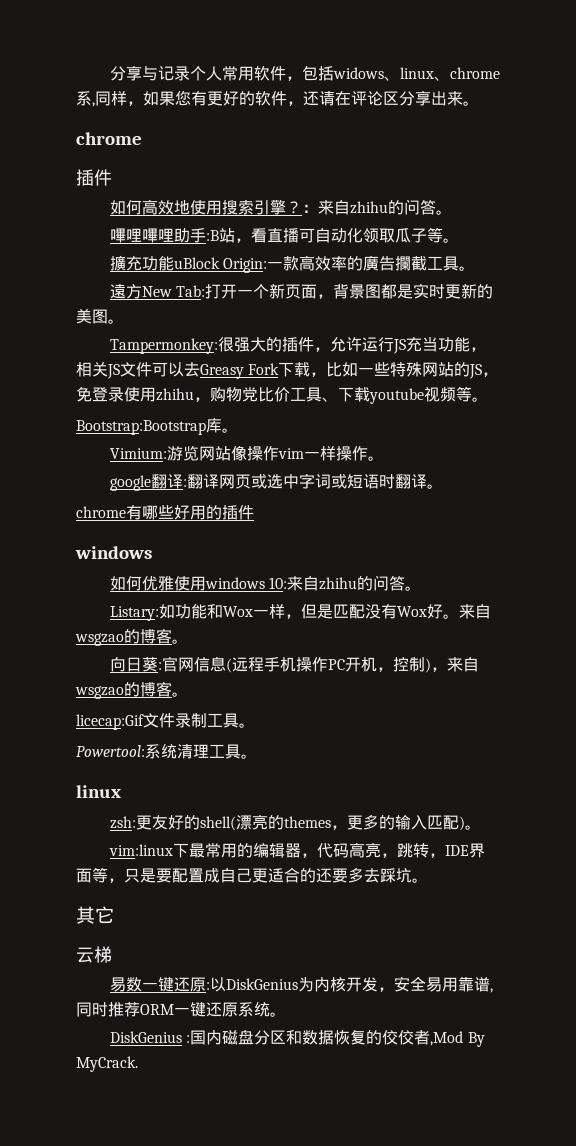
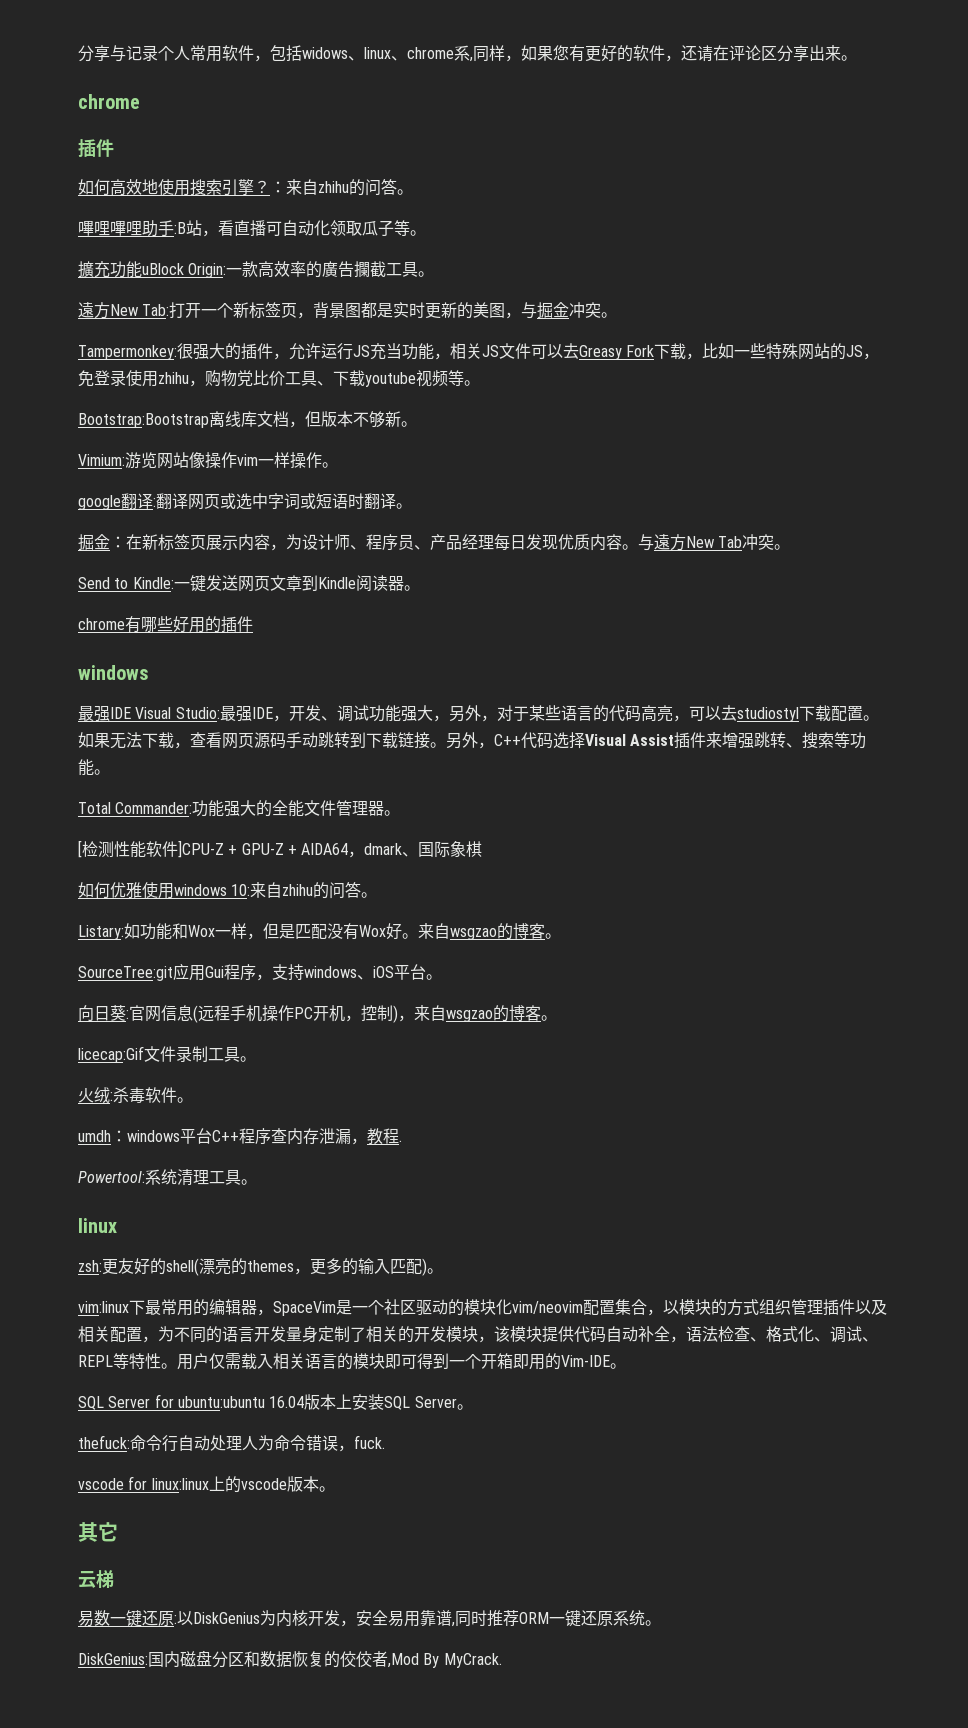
- 遠方New Tab:打开一个新页面，背景图都是实时更新的美图。
+ 遠方New Tab:打开一个新标签页，背景图都是实时更新的美图，与掘金冲突。
- Bootstrap:Bootstrap库。
+ Bootstrap:Bootstrap离线库文档，但版本不够新。
+ 掘金：在新标签页展示内容，为设计师、程序员、产品经理每日发现优质内容。与遠方New Tab冲突。
+ Send to Kindle:一键发送网页文章到Kindle阅读器。
+ 最强IDE Visual Studio:最强IDE，开发、调试功能强大，另外，对于某些语言的代码高亮，可以去studiostyl下载配置。如果无法下载，查看网页源码手动跳转到下载链接。另外，C++代码选择Visual Assist插件来增强跳转、搜索等功能。
+ Total Commander:功能强大的全能文件管理器。
+ [检测性能软件]CPU-Z + GPU-Z + AIDA64，dmark、国际象棋
+ SourceTree:git应用Gui程序，支持windows、iOS平台。
+ 火绒:杀毒软件。
+ umdh：windows平台C++程序查内存泄漏，教程.
- vim:linux下最常用的编辑器，代码高亮，跳转，IDE界面等，只是要配置成自己更适合的还要多去踩坑。
+ vim:linux下最常用的编辑器，SpaceVim是一个社区驱动的模块化vim/neovim配置集合，以模块的方式组织管理插件以及相关配置，为不同的语言开发量身定制了相关的开发模块，该模块提供代码自动补全，语法检查、格式化、调试、REPL等特性。用户仅需载入相关语言的模块即可得到一个开箱即用的Vim-IDE。
+ SQL Server for ubuntu:ubuntu 16.04版本上安装SQL Server。
+ thefuck:命令行自动处理人为命令错误，fuck.
+ vscode for linux:linux上的vscode版本。
- DiskGenius :国内磁盘分区和数据恢复的佼佼者,Mod By MyCrack.
+ DiskGenius:国内磁盘分区和数据恢复的佼佼者,Mod By MyCrack.

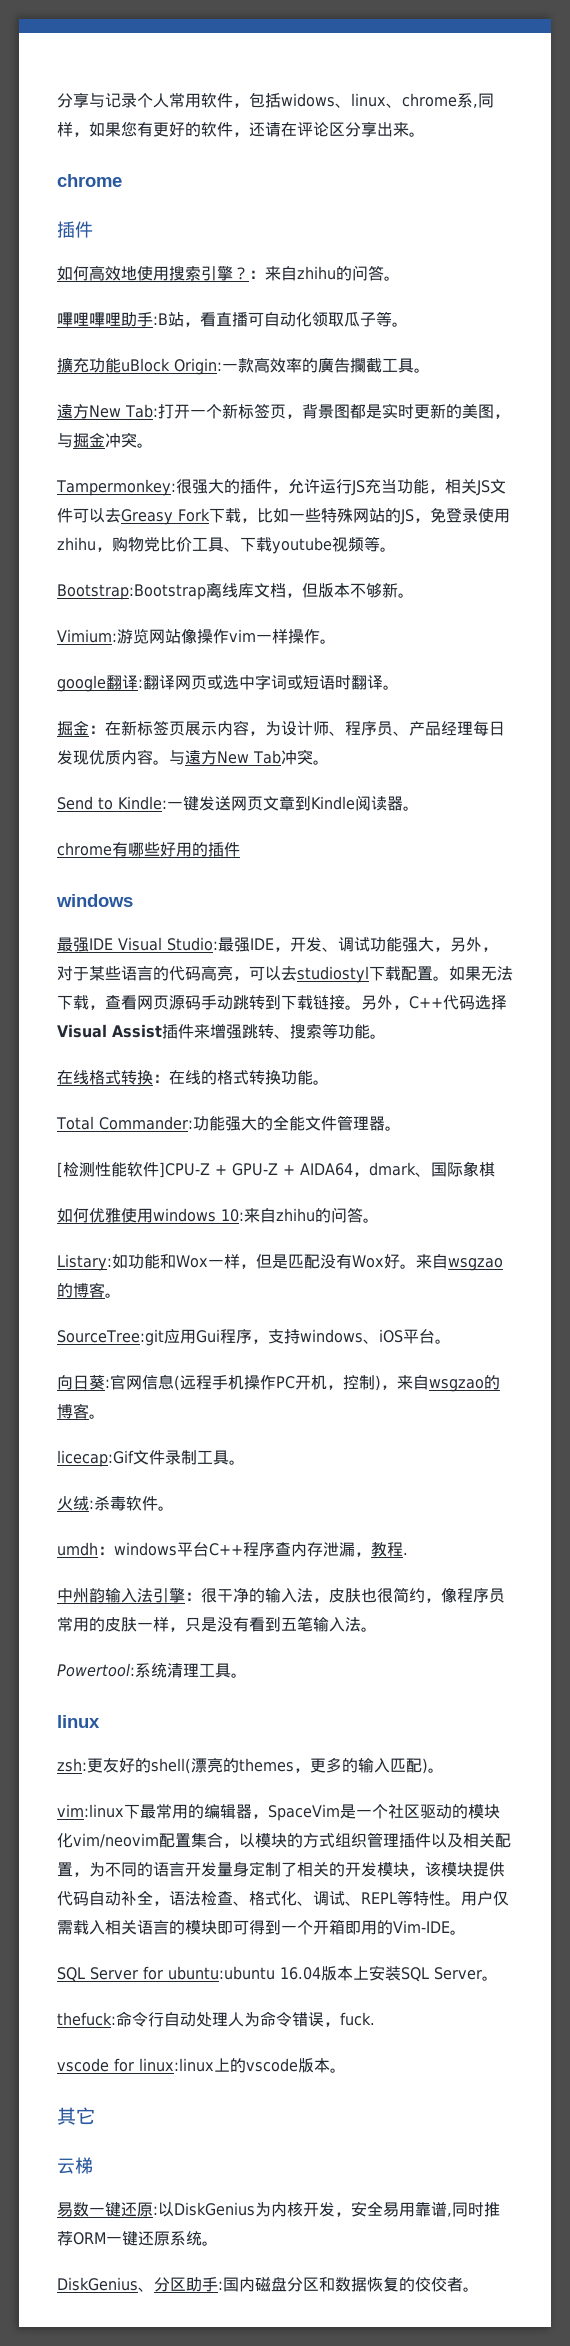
+ 在线格式转换：在线的格式转换功能。
+ 中州韵输入法引擎：很干净的输入法，皮肤也很简约，像程序员常用的皮肤一样，只是没有看到五笔输入法。
- DiskGenius:国内磁盘分区和数据恢复的佼佼者,Mod By MyCrack.
+ DiskGenius、分区助手:国内磁盘分区和数据恢复的佼佼者。

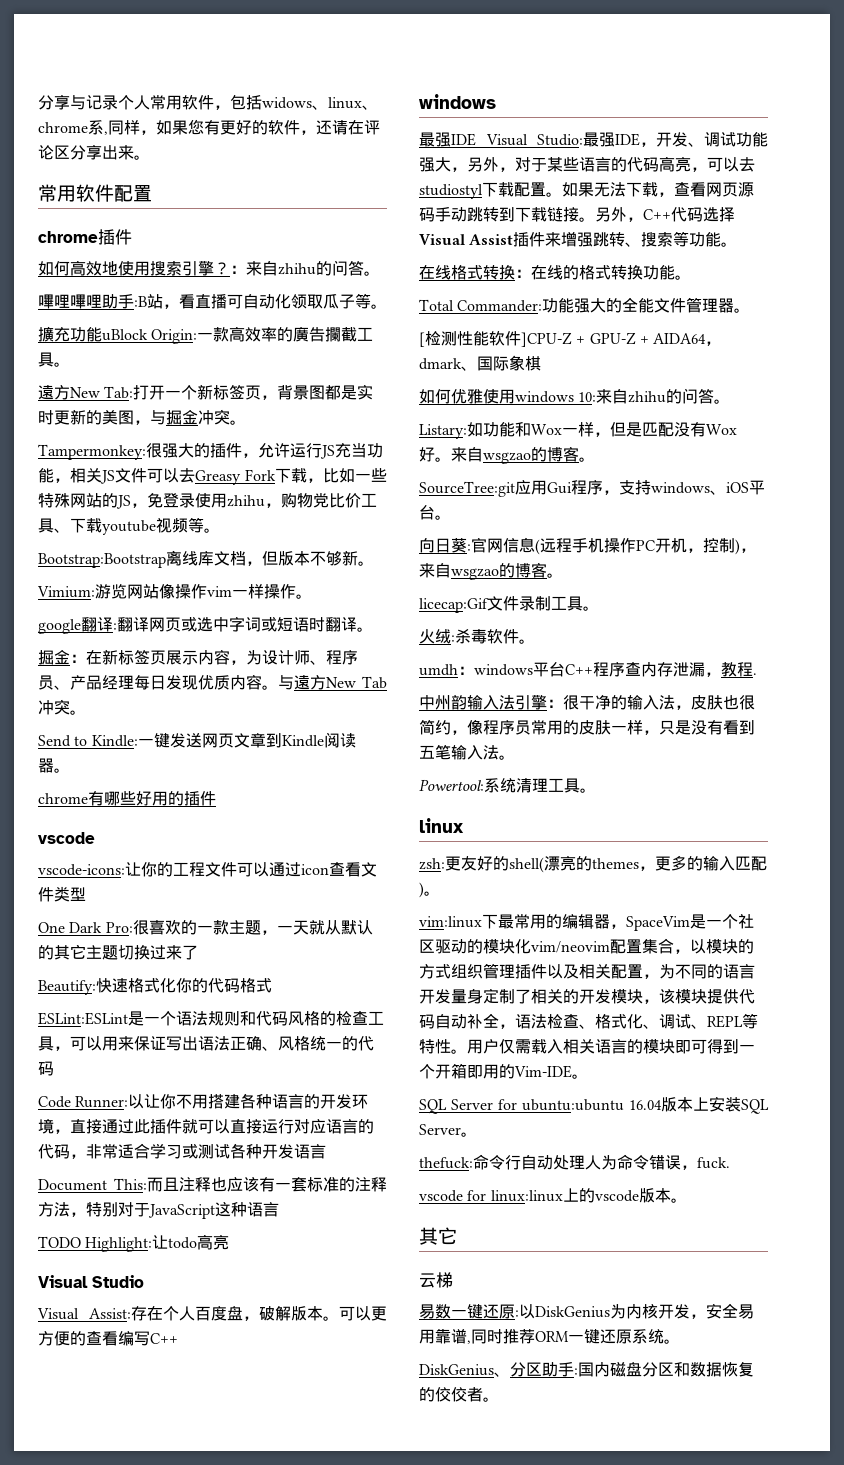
  分享与记录个人常用软件，包括widows、linux、chrome系,同样，如果您有更好的软件，还请在评论区分享出来。
- chrome
- 插件
+ 常用软件配置
+ chrome插件
  chrome有哪些好用的插件
+ vscode
+ vscode-icons:让你的工程文件可以通过icon查看文件类型
+ One Dark Pro:很喜欢的一款主题，一天就从默认的其它主题切换过来了
+ Beautify:快速格式化你的代码格式
+ ESLint:ESLint是一个语法规则和代码风格的检查工具，可以用来保证写出语法正确、风格统一的代码
+ Code Runner:以让你不用搭建各种语言的开发环境，直接通过此插件就可以直接运行对应语言的代码，非常适合学习或测试各种开发语言
+ Document This:而且注释也应该有一套标准的注释方法，特别对于JavaScript这种语言
+ TODO Highlight:让todo高亮
+ Visual Studio
+ Visual Assist:存在个人百度盘，破解版本。可以更方便的查看编写C++

